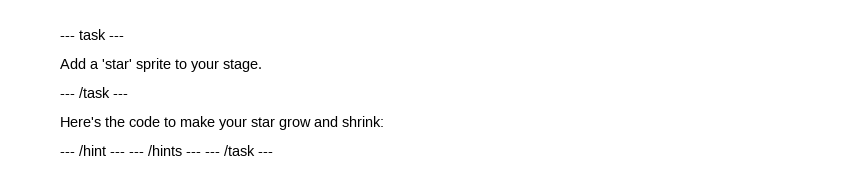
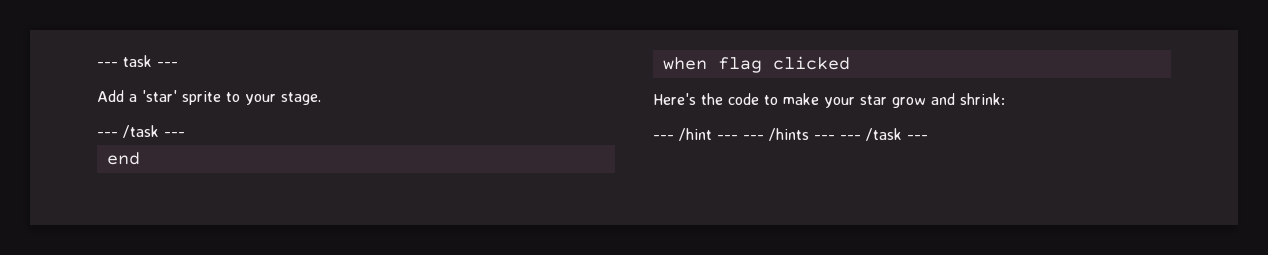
+ end
+ when flag clicked

